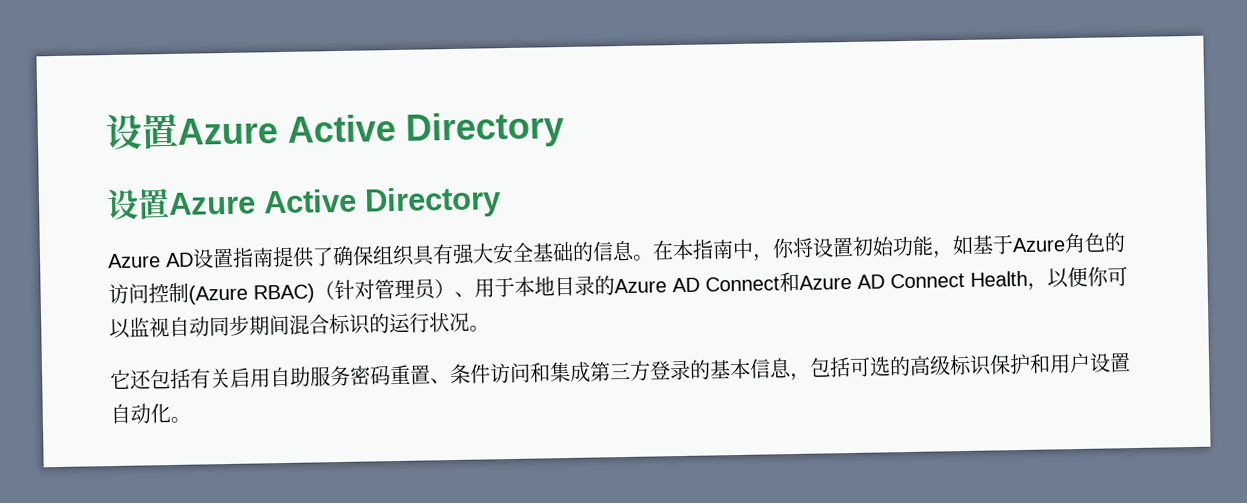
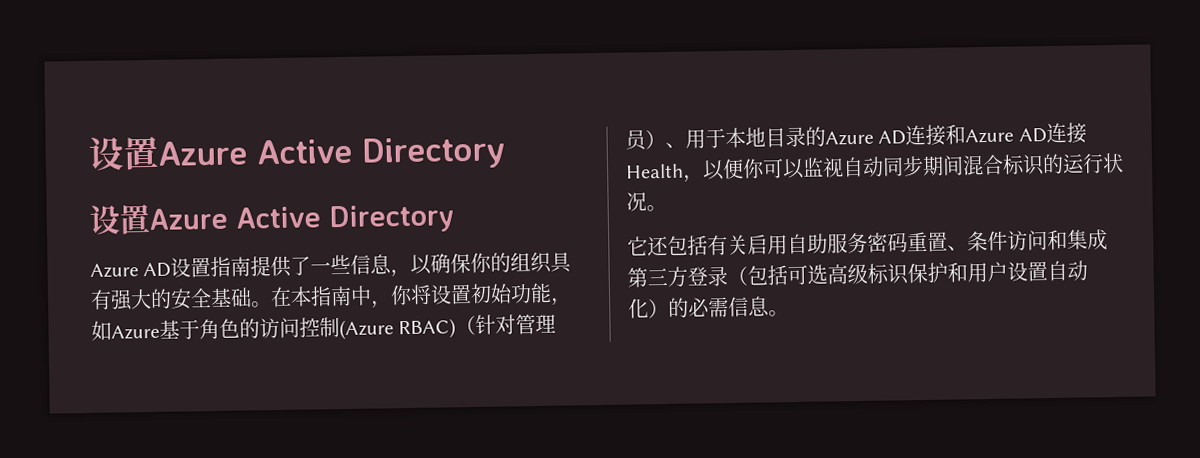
- Azure AD设置指南提供了确保组织具有强大安全基础的信息。
+ Azure AD设置指南提供了一些信息，以确保你的组织具有强大的安全基础。
- 在本指南中，你将设置初始功能，如基于Azure角色的访问控制(Azure RBAC)（针对管理员）、用于本地目录的Azure AD Connect和Azure AD Connect Health，以便你可以监视自动同步期间混合标识的运行状况。
+ 在本指南中，你将设置初始功能，如Azure基于角色的访问控制(Azure RBAC)（针对管理员）、用于本地目录的Azure AD连接和Azure AD连接Health，以便你可以监视自动同步期间混合标识的运行状况。
- 它还包括有关启用自助服务密码重置、条件访问和集成第三方登录的基本信息，包括可选的高级标识保护和用户设置自动化。
+ 它还包括有关启用自助服务密码重置、条件访问和集成第三方登录（包括可选高级标识保护和用户设置自动化）的必需信息。

